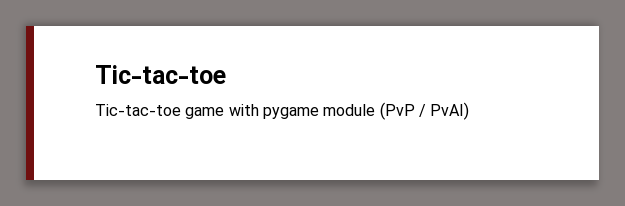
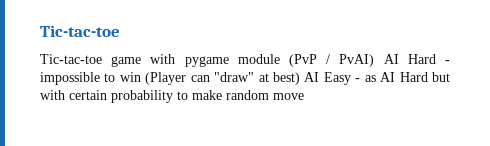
- Tic-tac-toe game with pygame module (PvP / PvAI)
+ Tic-tac-toe game with pygame module (PvP / PvAI) AI Hard - impossible to win (Player can "draw" at best) AI Easy - as AI Hard but with certain probability to make random move

